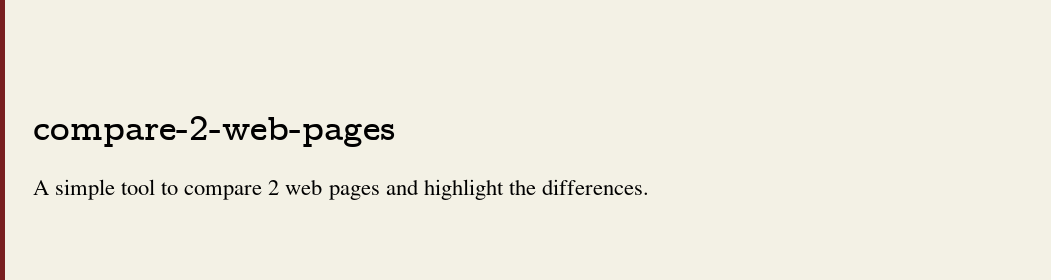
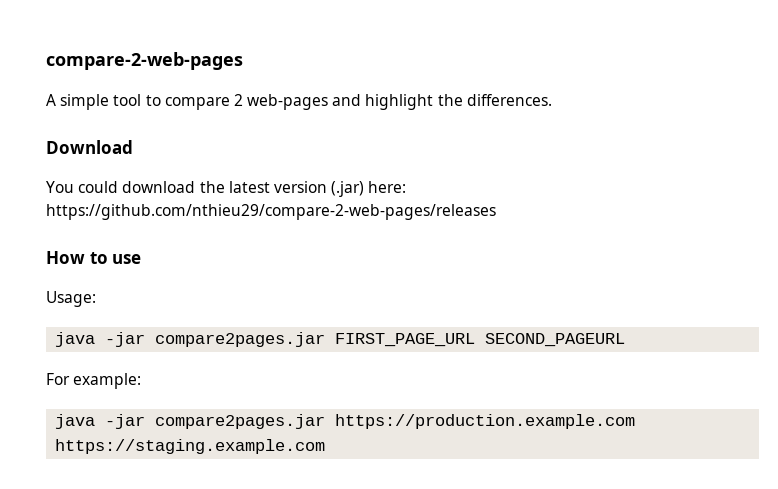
- A simple tool to compare 2 web pages and highlight the differences.
+ A simple tool to compare 2 web-pages and highlight the differences.
+ Download
+ You could download the latest version (.jar) here: https://github.com/nthieu29/compare-2-web-pages/releases
+ How to use
+ Usage:
+ java -jar compare2pages.jar FIRST_PAGE_URL SECOND_PAGEURL
+ For example:
+ java -jar compare2pages.jar https://production.example.com https://staging.example.com

